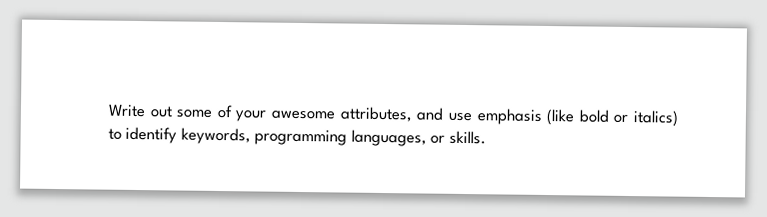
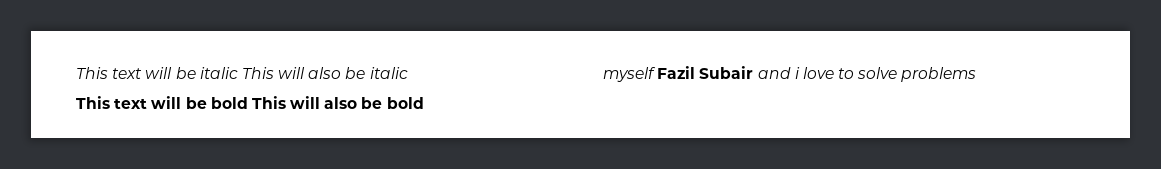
- Write out some of your awesome attributes, and use emphasis (like bold or italics) to identify keywords, programming languages, or skills.
+ This text will be italic This will also be italic
+ This text will be bold This will also be bold
+ myself Fazil Subair and i love to solve problems

